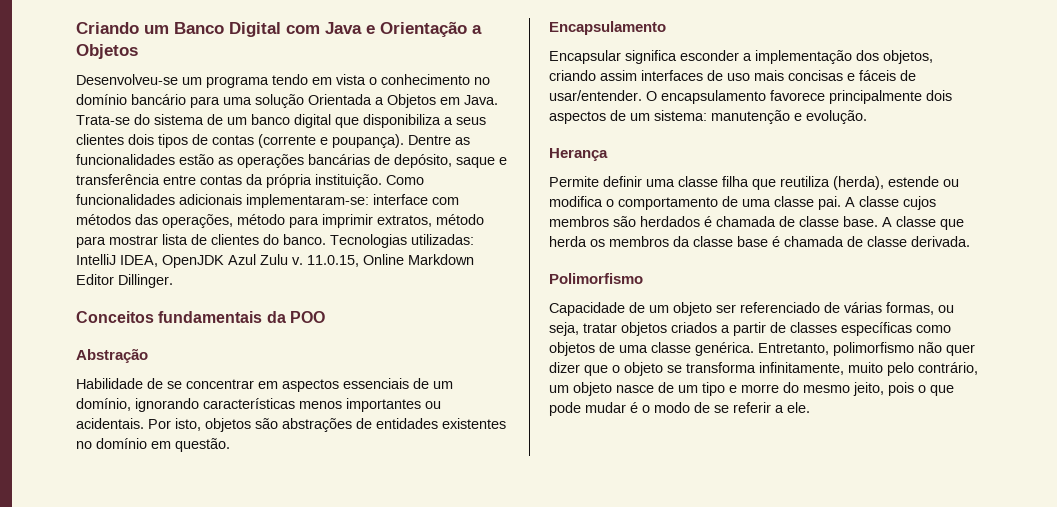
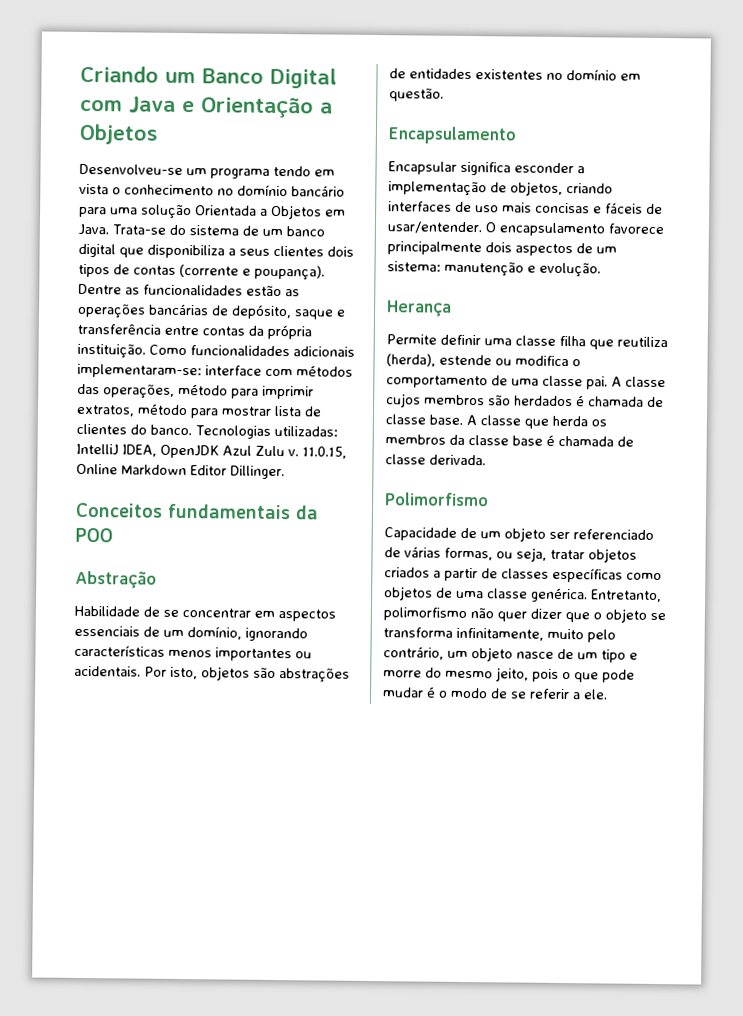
- Encapsular significa esconder a implementação dos objetos, criando assim interfaces de uso mais concisas e fáceis de usar/entender.
+ Encapsular significa esconder a implementação de objetos, criando interfaces de uso mais concisas e fáceis de usar/entender.

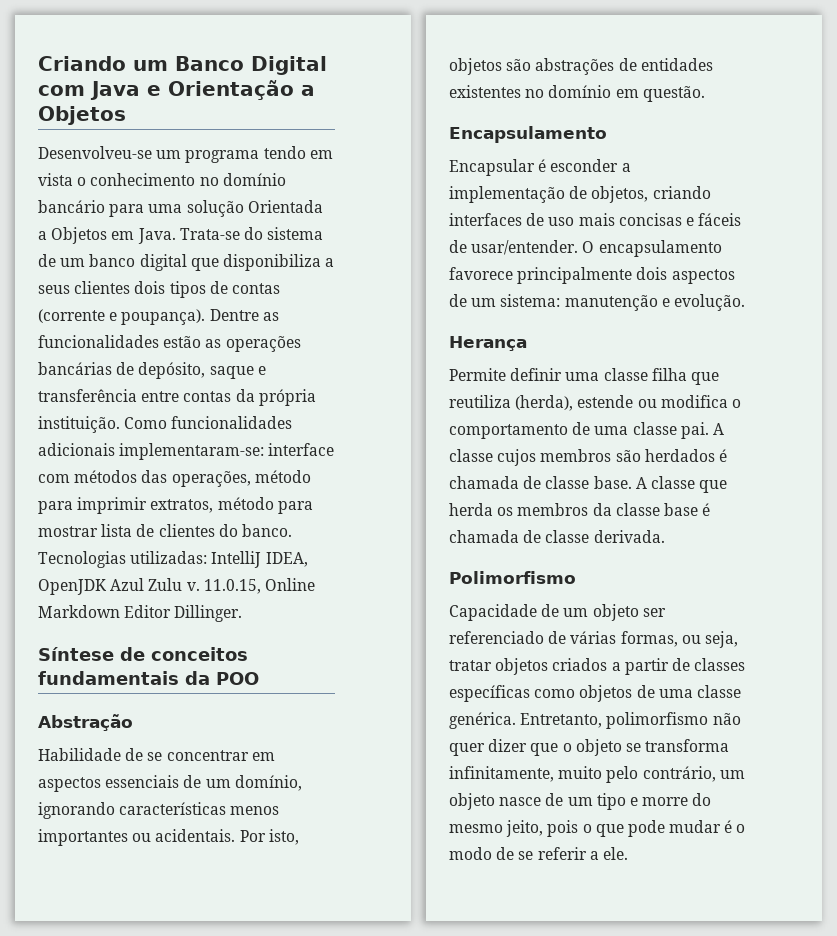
- Conceitos fundamentais da POO
+ Síntese de conceitos fundamentais da POO
- Encapsular significa esconder a implementação de objetos, criando interfaces de uso mais concisas e fáceis de usar/entender.
+ Encapsular é esconder a implementação de objetos, criando interfaces de uso mais concisas e fáceis de usar/entender.

